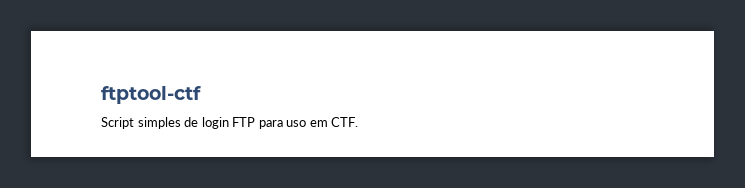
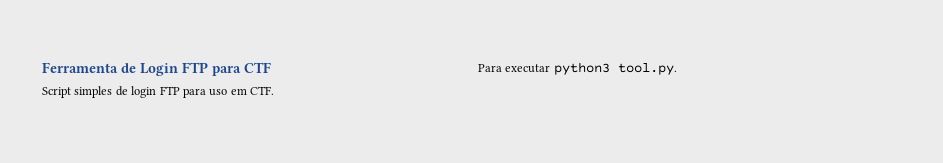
- ftptool-ctf
+ Ferramenta de Login FTP para CTF
+ Para executar python3 tool.py.

